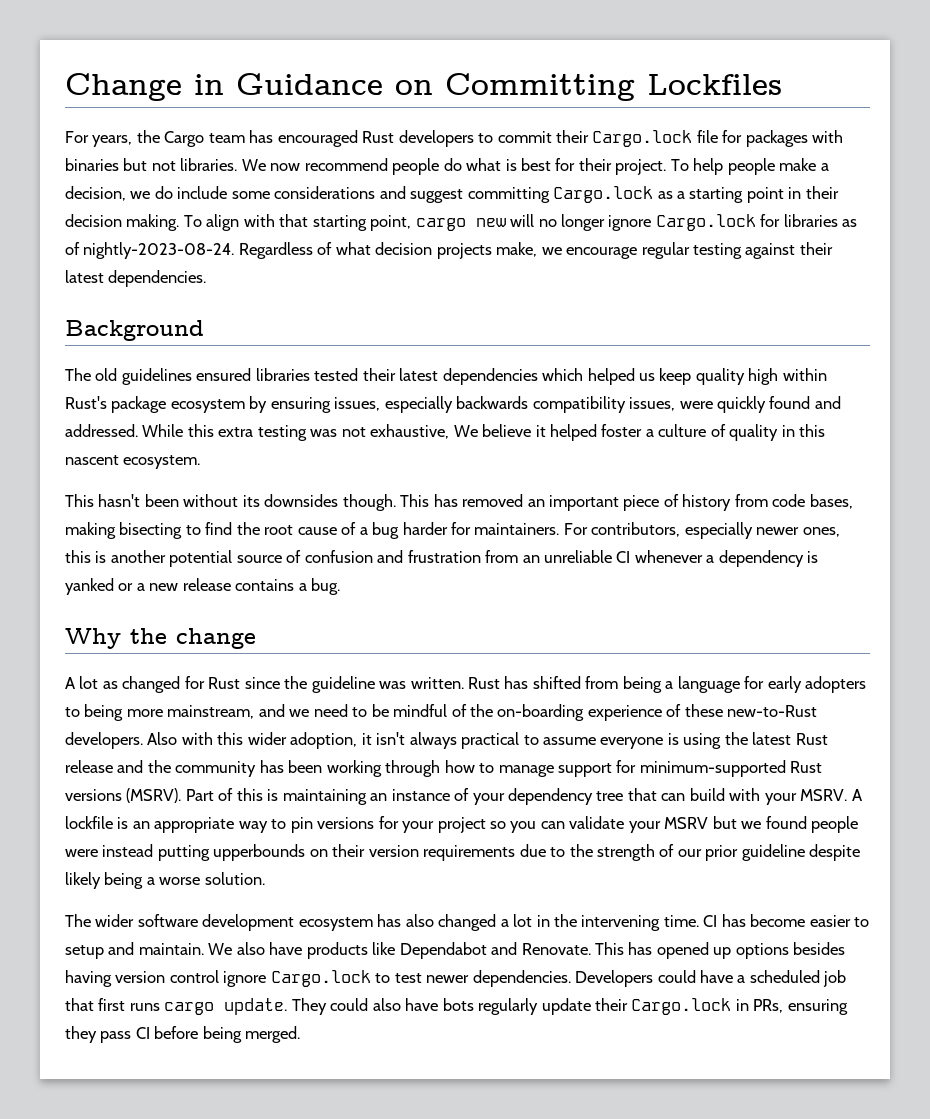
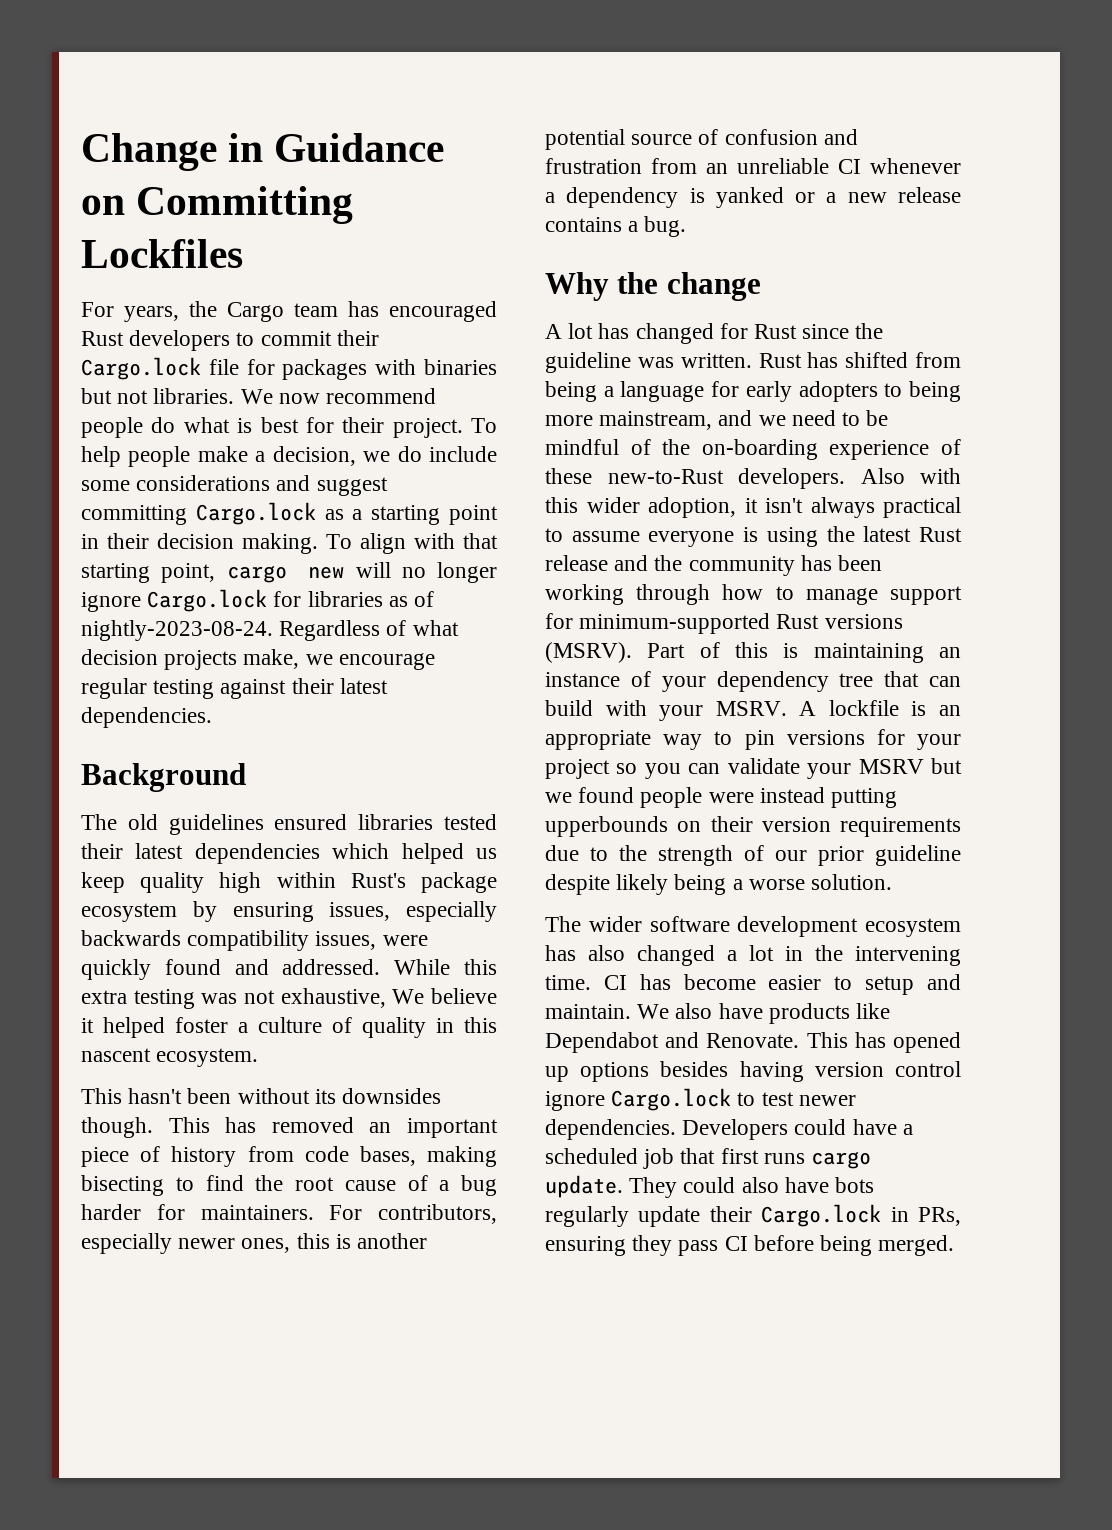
- A lot as changed for Rust since the guideline was written.
+ A lot has changed for Rust since the guideline was written.

